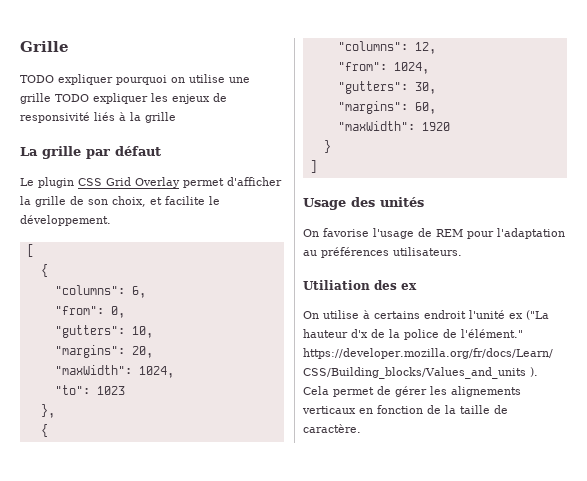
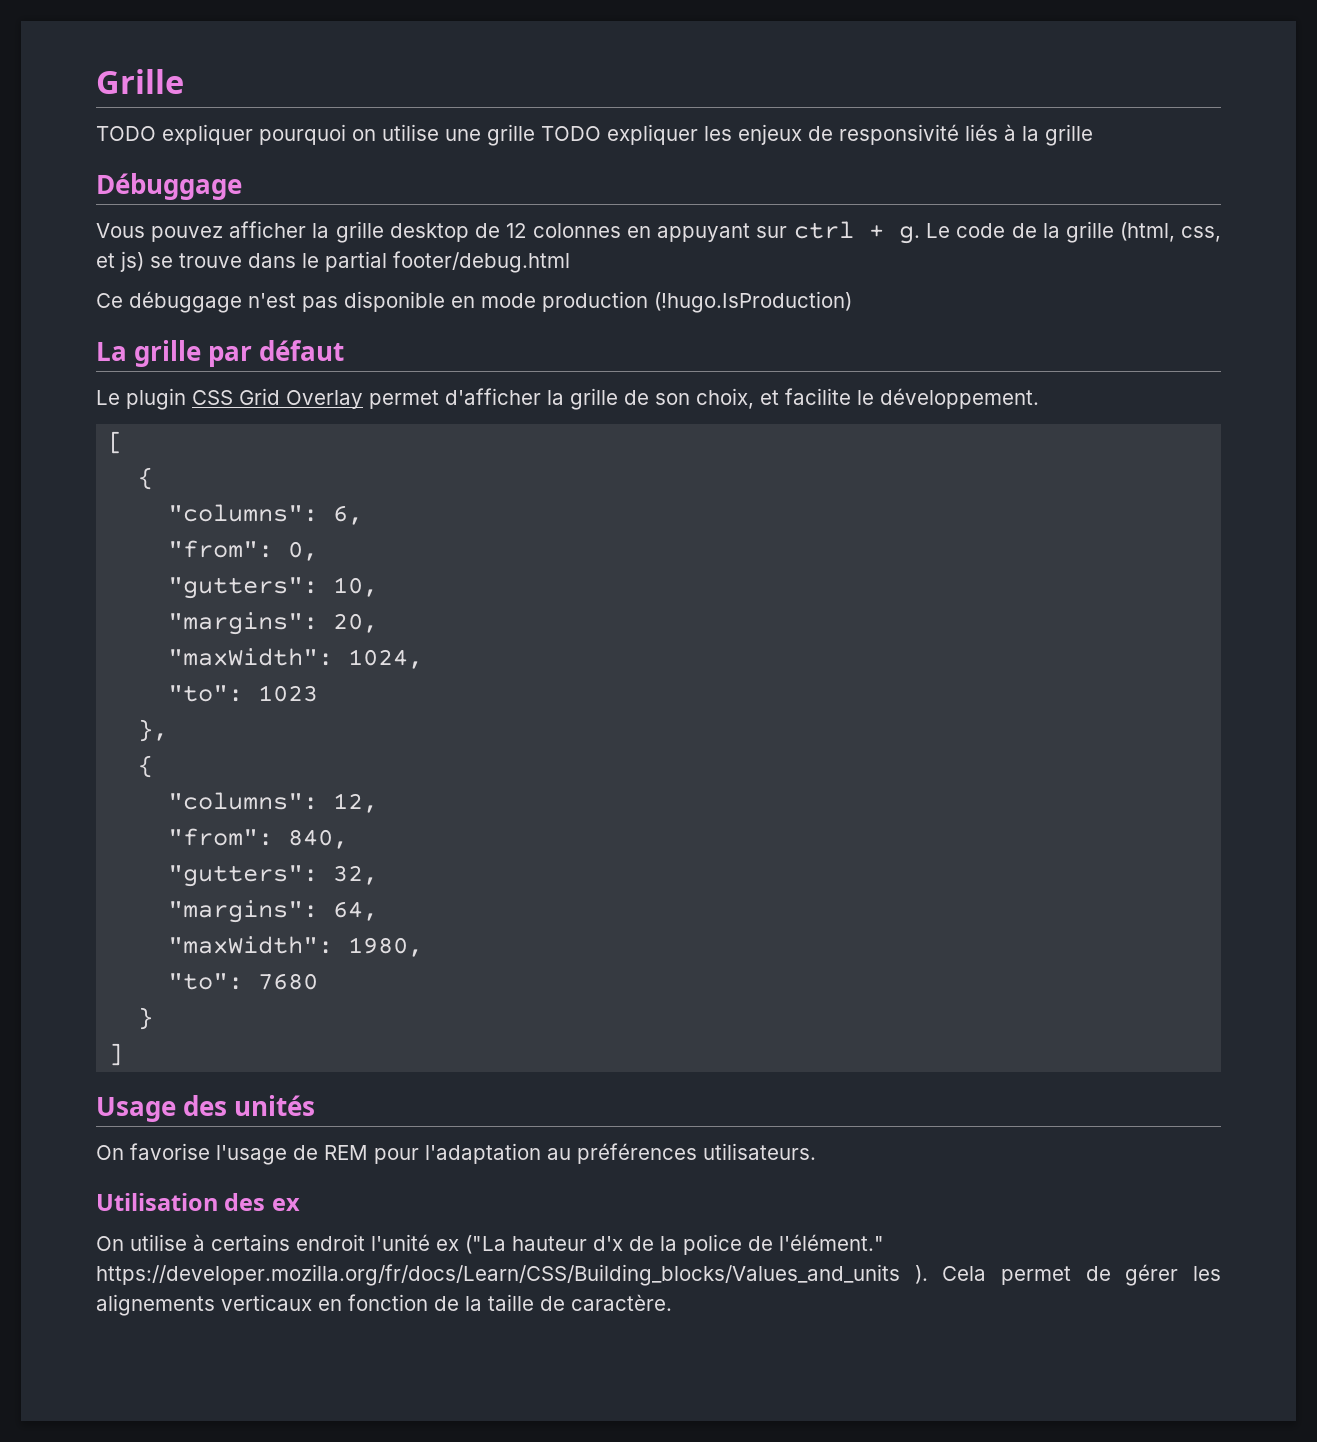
+ Débuggage
+ Vous pouvez afficher la grille desktop de 12 colonnes en appuyant sur ctrl + g. Le code de la grille (html, css, et js) se trouve dans le partial footer/debug.html
+ Ce débuggage n'est pas disponible en mode production (!hugo.IsProduction)
- "from": 1024,
- "gutters": 30,
- "margins": 60,
- "maxWidth": 1920
+ "from": 840,
+ "gutters": 32,
+ "margins": 64,
+ "maxWidth": 1980,
+ "to": 7680
- Utiliation des ex
+ Utilisation des ex

